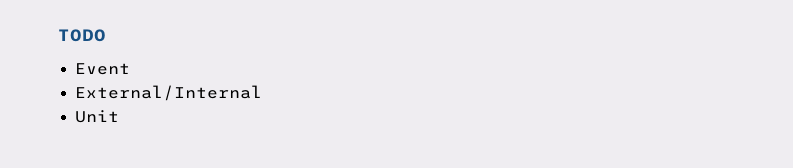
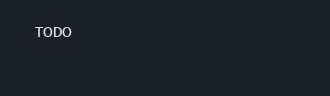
- Event
- External/Internal
- Unit

